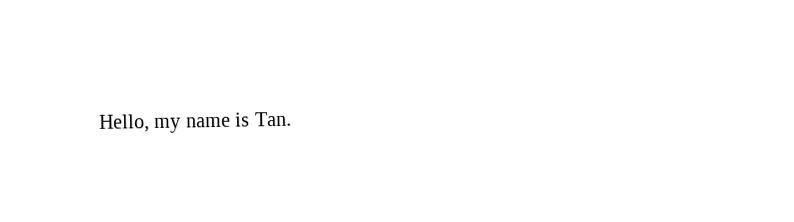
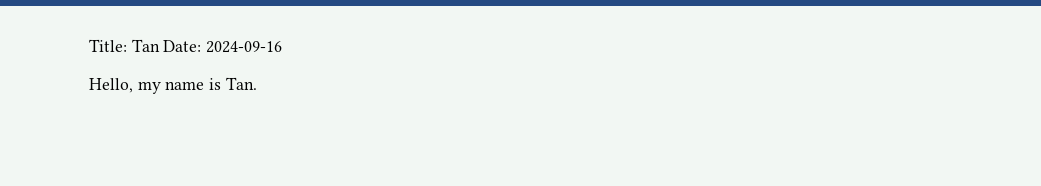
+ Title: Tan Date: 2024-09-16

